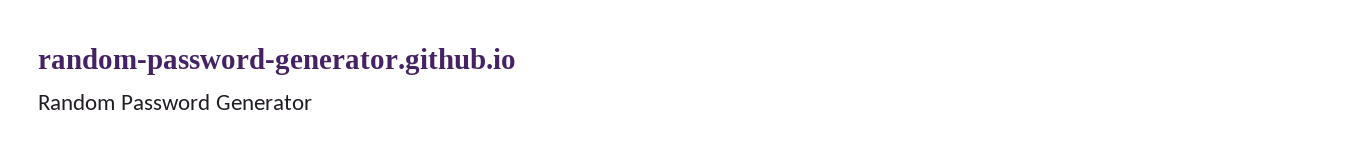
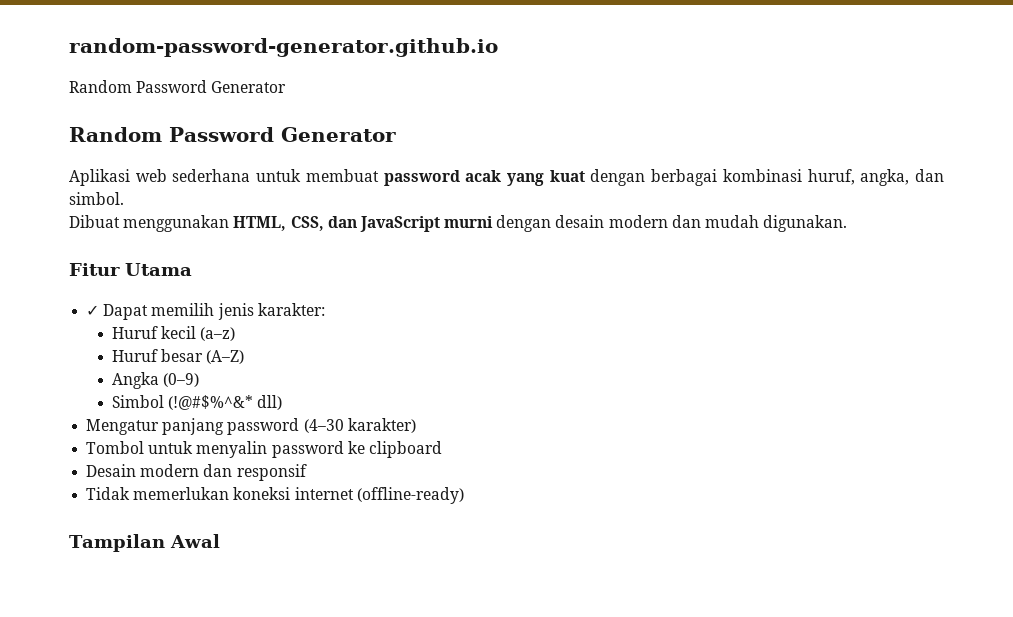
  random-password-generator.github.io
  Random Password Generator
+ Random Password Generator
+ Aplikasi web sederhana untuk membuat password acak yang kuat dengan berbagai kombinasi huruf, angka, dan simbol.
+ Dibuat menggunakan HTML, CSS, dan JavaScript murni dengan desain modern dan mudah digunakan.
+ Fitur Utama
+ ✓ Dapat memilih jenis karakter:
+ Huruf kecil (a–z)
+ Huruf besar (A–Z)
+ Angka (0–9)
+ Simbol (!@#$%^&* dll)
+ Mengatur panjang password (4–30 karakter)
+ Tombol untuk menyalin password ke clipboard
+ Desain modern dan responsif
+ Tidak memerlukan koneksi internet (offline-ready)
+ Tampilan Awal

